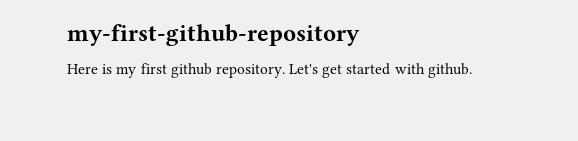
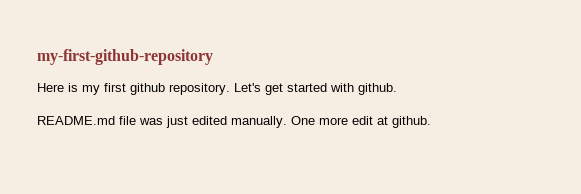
+ README.md file was just edited manually. One more edit at github.

